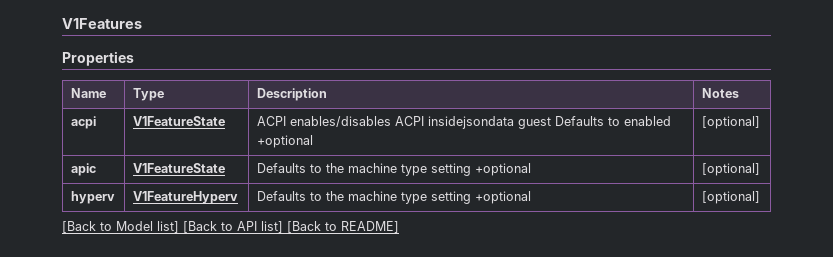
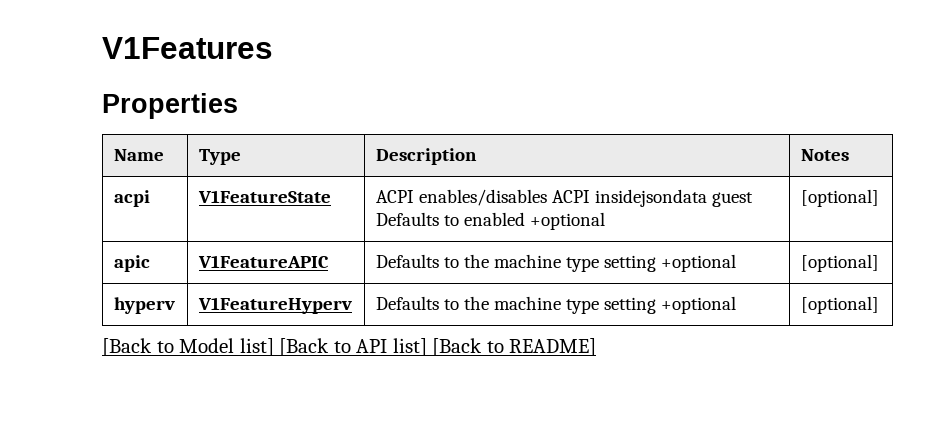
- apic | V1FeatureState | Defaults to the machine type setting +optional | [optional]
+ apic | V1FeatureAPIC | Defaults to the machine type setting +optional | [optional]

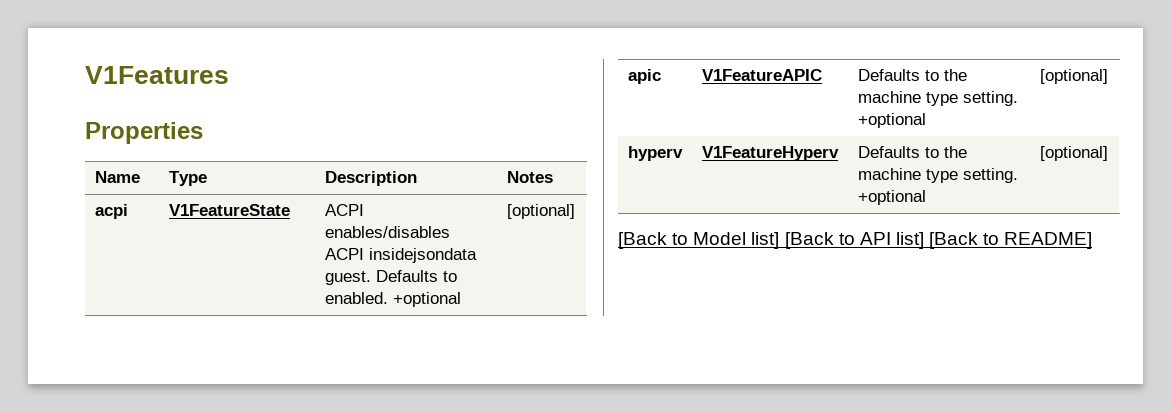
- acpi | V1FeatureState | ACPI enables/disables ACPI insidejsondata guest Defaults to enabled +optional | [optional]
+ acpi | V1FeatureState | ACPI enables/disables ACPI insidejsondata guest. Defaults to enabled. +optional | [optional]
- apic | V1FeatureAPIC | Defaults to the machine type setting +optional | [optional]
+ apic | V1FeatureAPIC | Defaults to the machine type setting. +optional | [optional]
- hyperv | V1FeatureHyperv | Defaults to the machine type setting +optional | [optional]
+ hyperv | V1FeatureHyperv | Defaults to the machine type setting. +optional | [optional]

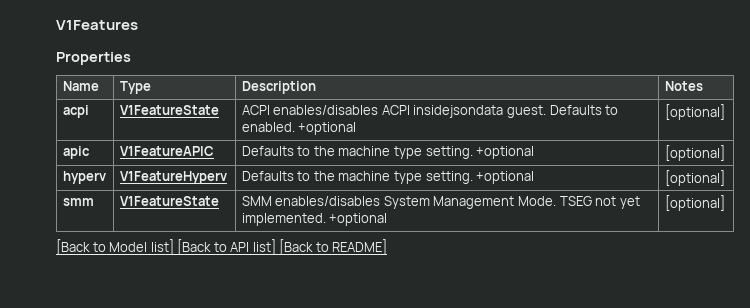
+ smm | V1FeatureState | SMM enables/disables System Management Mode. TSEG not yet implemented. +optional | [optional]

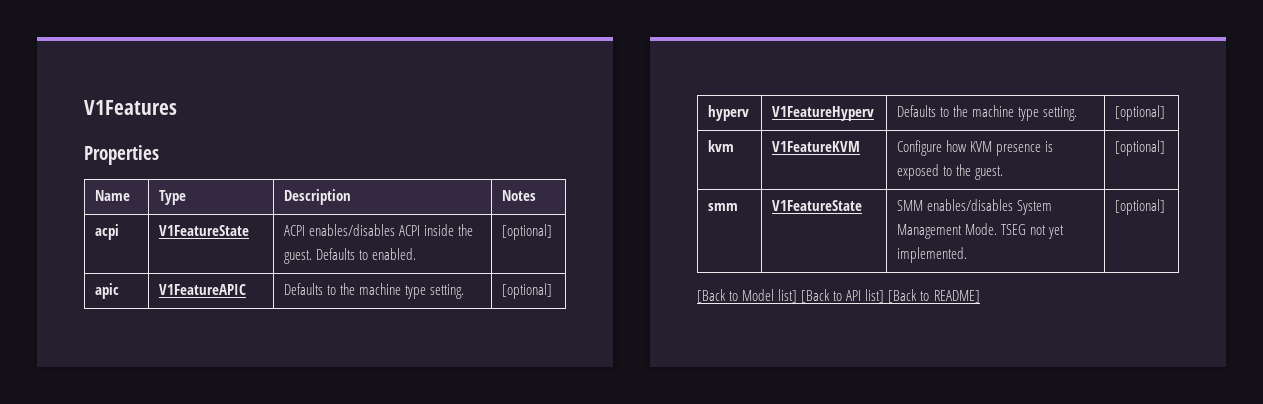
- acpi | V1FeatureState | ACPI enables/disables ACPI insidejsondata guest. Defaults to enabled. +optional | [optional]
+ acpi | V1FeatureState | ACPI enables/disables ACPI inside the guest. Defaults to enabled. | [optional]
- apic | V1FeatureAPIC | Defaults to the machine type setting. +optional | [optional]
+ apic | V1FeatureAPIC | Defaults to the machine type setting. | [optional]
- hyperv | V1FeatureHyperv | Defaults to the machine type setting. +optional | [optional]
+ hyperv | V1FeatureHyperv | Defaults to the machine type setting. | [optional]
+ kvm | V1FeatureKVM | Configure how KVM presence is exposed to the guest. | [optional]
- smm | V1FeatureState | SMM enables/disables System Management Mode. TSEG not yet implemented. +optional | [optional]
+ smm | V1FeatureState | SMM enables/disables System Management Mode. TSEG not yet implemented. | [optional]

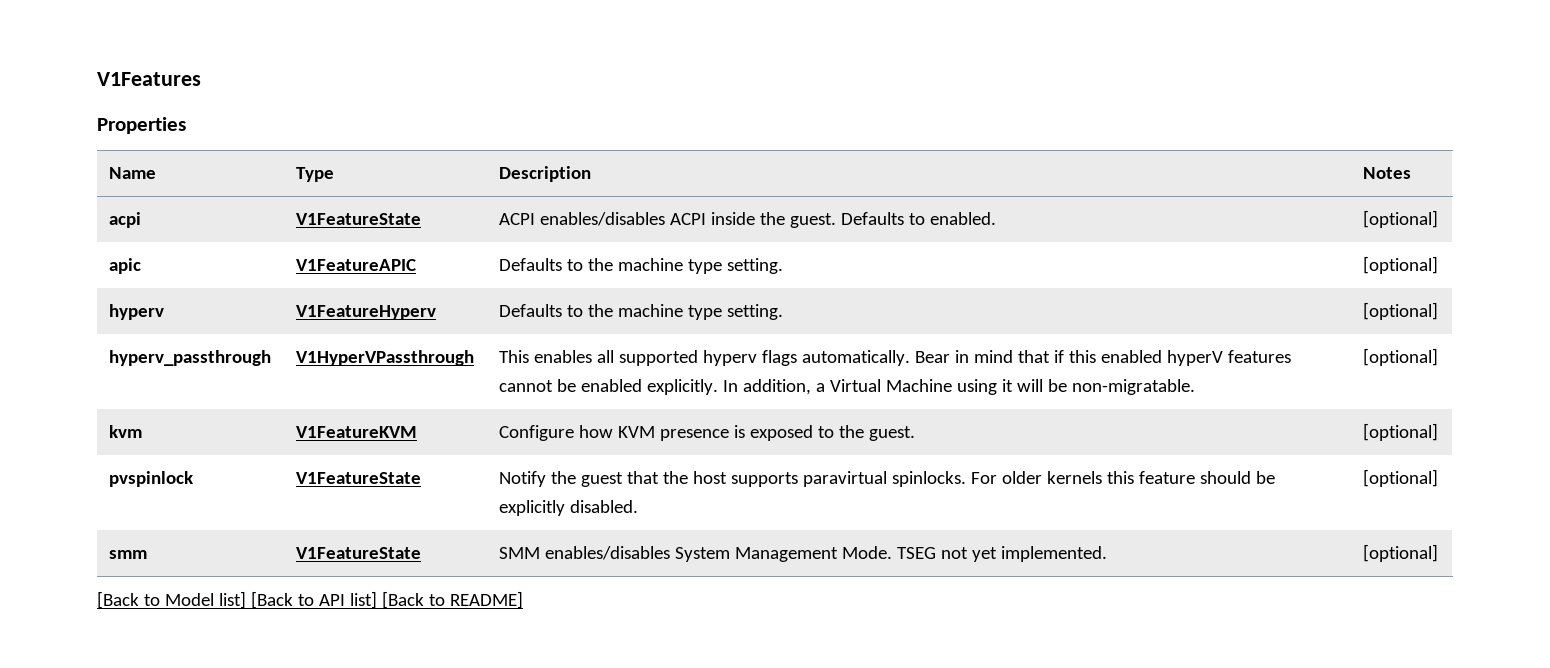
+ hyperv_passthrough | V1HyperVPassthrough | This enables all supported hyperv flags automatically. Bear in mind that if this enabled hyperV features cannot be enabled explicitly. In addition, a Virtual Machine using it will be non-migratable. | [optional]
+ pvspinlock | V1FeatureState | Notify the guest that the host supports paravirtual spinlocks. For older kernels this feature should be explicitly disabled. | [optional]

